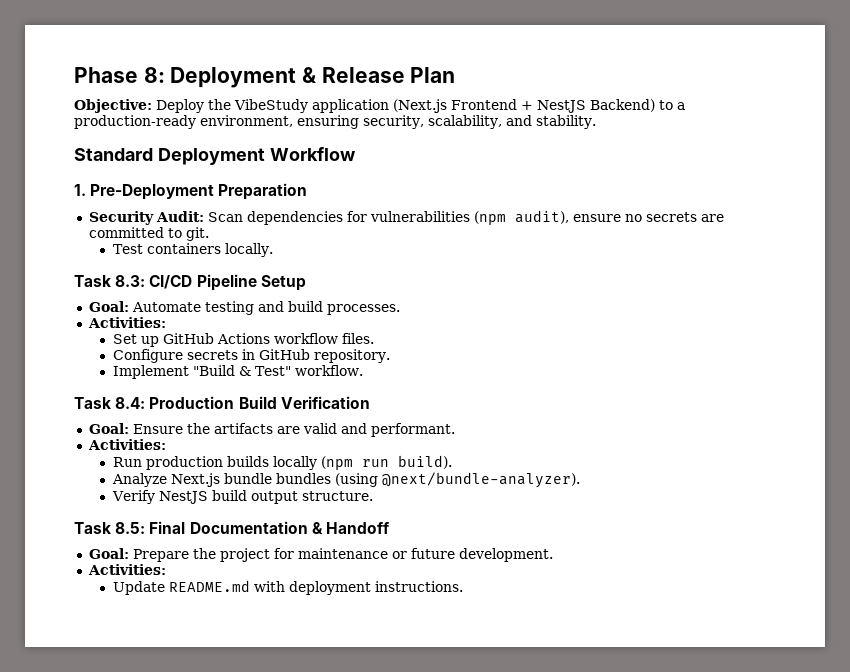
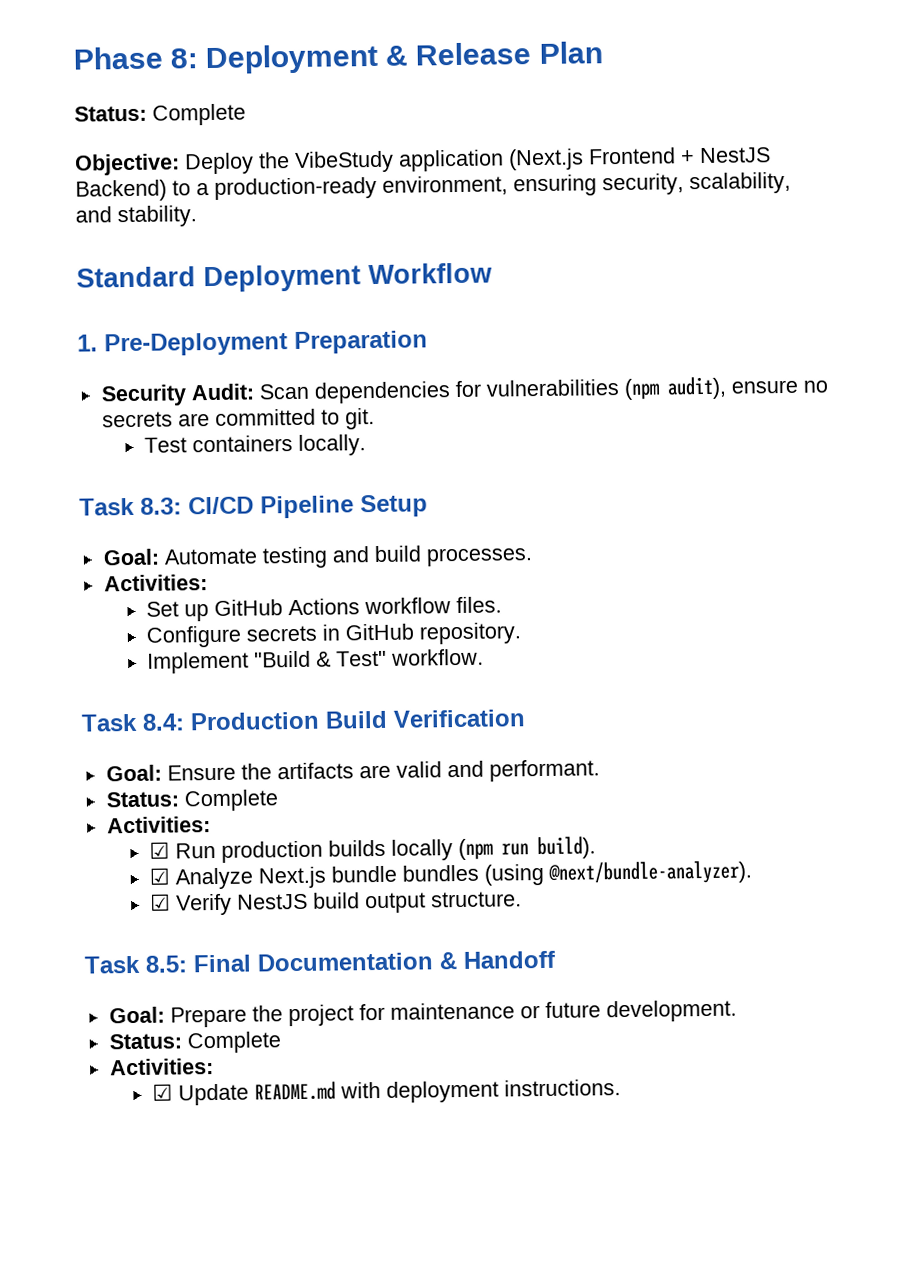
  Phase 8: Deployment & Release Plan
+ Status: Complete
  Goal: Ensure the artifacts are valid and performant.
+ Status: Complete
  Activities:
- Run production builds locally (npm run build).
+ ☑ Run production builds locally (npm run build).
- Analyze Next.js bundle bundles (using @next/bundle-analyzer).
+ ☑ Analyze Next.js bundle bundles (using @next/bundle-analyzer).
- Verify NestJS build output structure.
+ ☑ Verify NestJS build output structure.
  Goal: Prepare the project for maintenance or future development.
+ Status: Complete
  Activities:
- Update README.md with deployment instructions.
+ ☑ Update README.md with deployment instructions.

